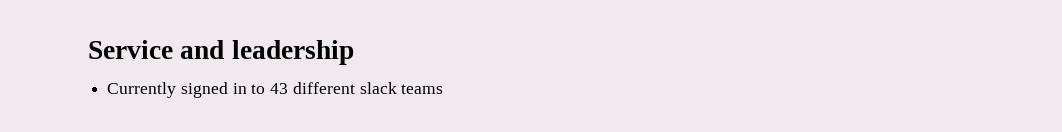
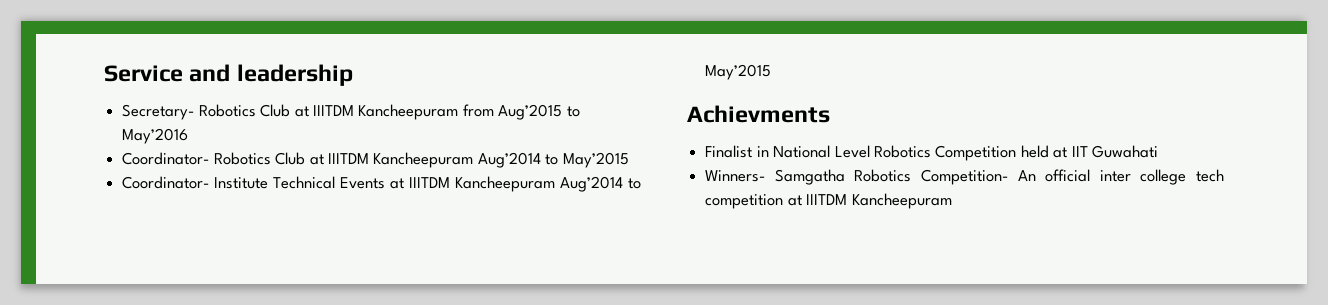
- Currently signed in to 43 different slack teams
+ Secretary- Robotics Club at IIITDM Kancheepuram from Aug’2015 to May’2016
+ Coordinator- Robotics Club at IIITDM Kancheepuram Aug’2014 to May’2015
+ Coordinator- Institute Technical Events at IIITDM Kancheepuram Aug’2014 to May’2015
+ Achievments
+ Finalist in National Level Robotics Competition held at IIT Guwahati
+ Winners- Samgatha Robotics Competition- An official inter college tech competition at IIITDM Kancheepuram

